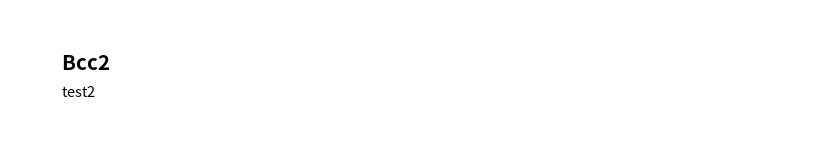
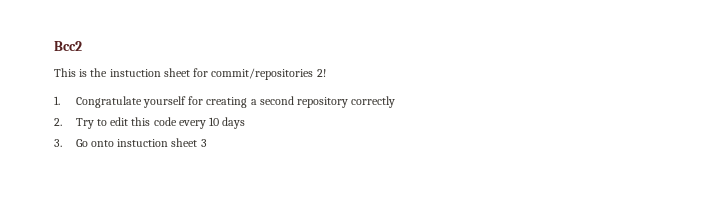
- test2
+ This is the instuction sheet for commit/repositories 2!
+ 1. Congratulate yourself for creating a second repository correctly
+ 2. Try to edit this code every 10 days
+ 3. Go onto instuction sheet 3

